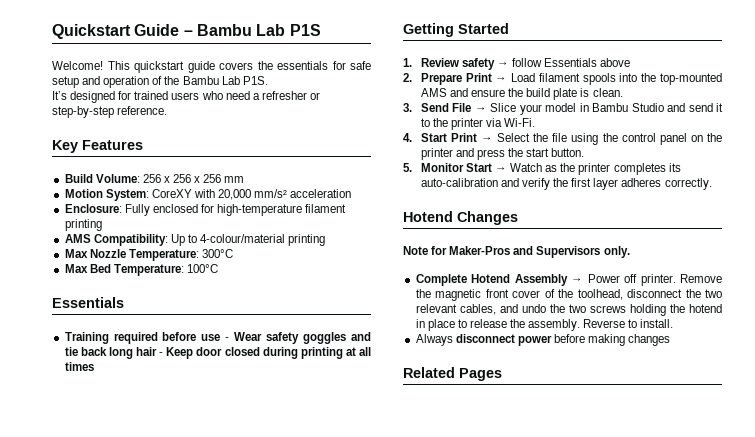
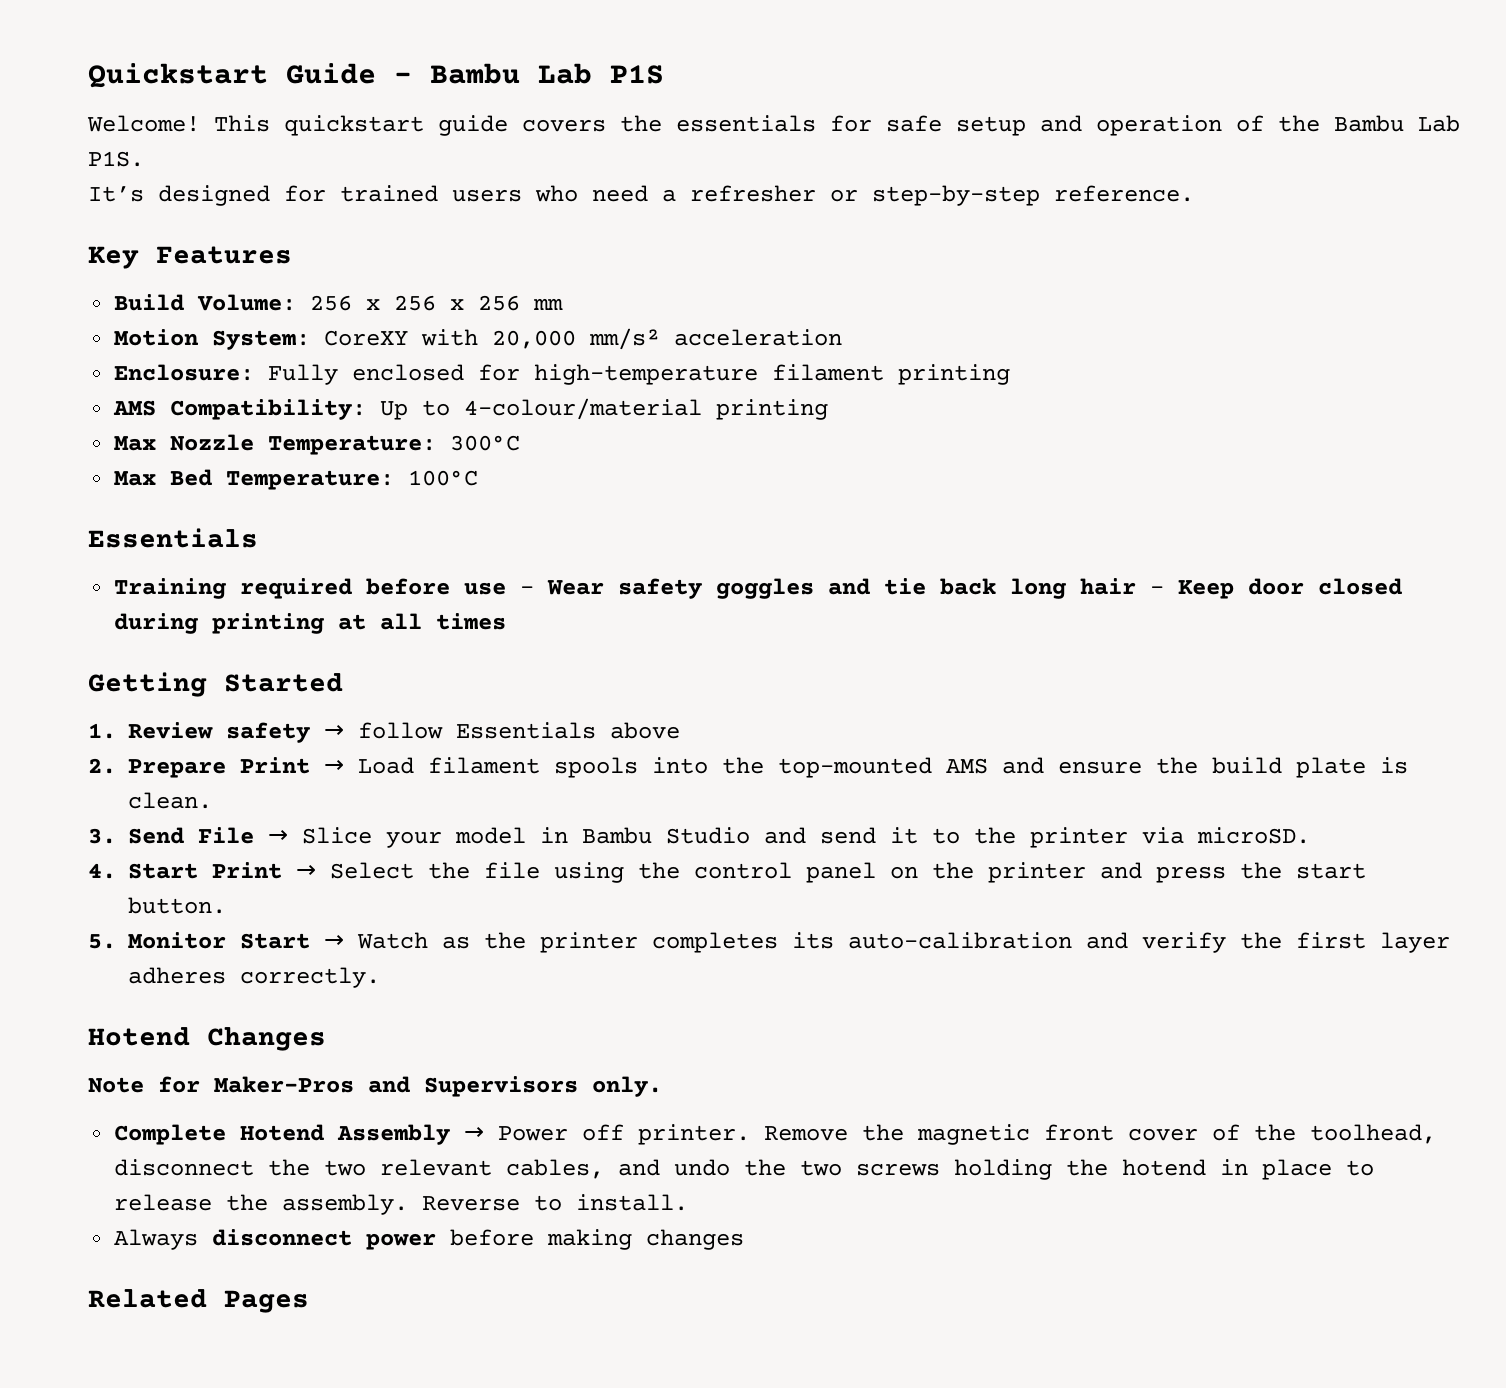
- 3. Send File → Slice your model in Bambu Studio and send it to the printer via Wi-Fi.
+ 3. Send File → Slice your model in Bambu Studio and send it to the printer via microSD.

